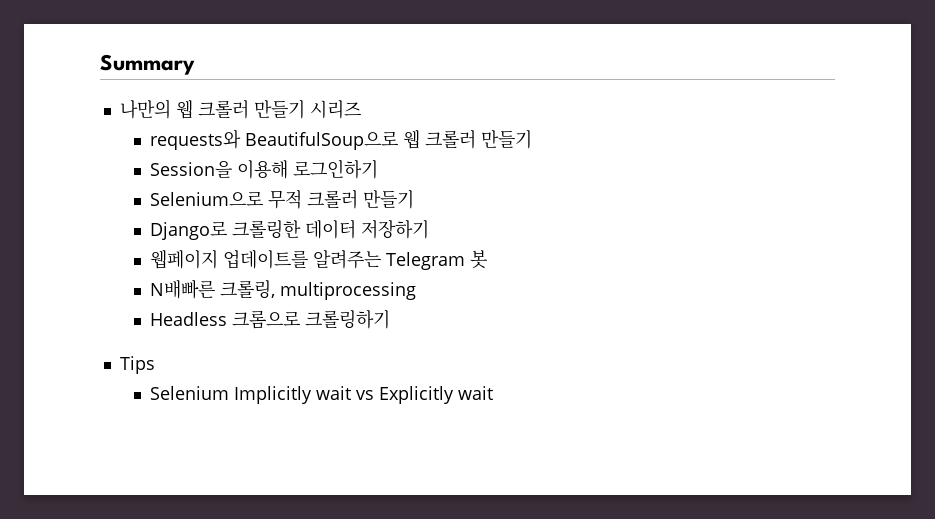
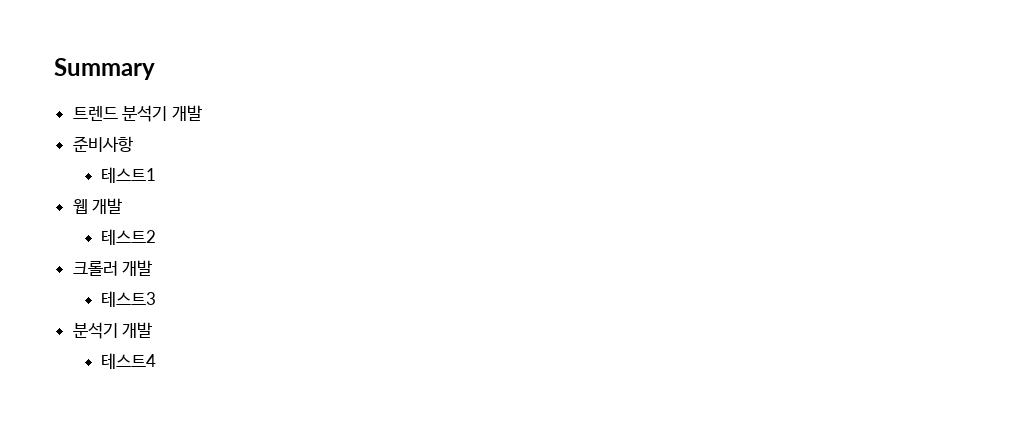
- 나만의 웹 크롤러 만들기 시리즈
- requests와 BeautifulSoup으로 웹 크롤러 만들기
- Session을 이용해 로그인하기
- Selenium으로 무적 크롤러 만들기
- Django로 크롤링한 데이터 저장하기
- 웹페이지 업데이트를 알려주는 Telegram 봇
- N배빠른 크롤링, multiprocessing
- Headless 크롬으로 크롤링하기
- Tips
- Selenium Implicitly wait vs Explicitly wait
+ 트렌드 분석기 개발
+ 준비사항
+ 테스트1
+ 웹 개발
+ 테스트2
+ 크롤러 개발
+ 테스트3
+ 분석기 개발
+ 테스트4

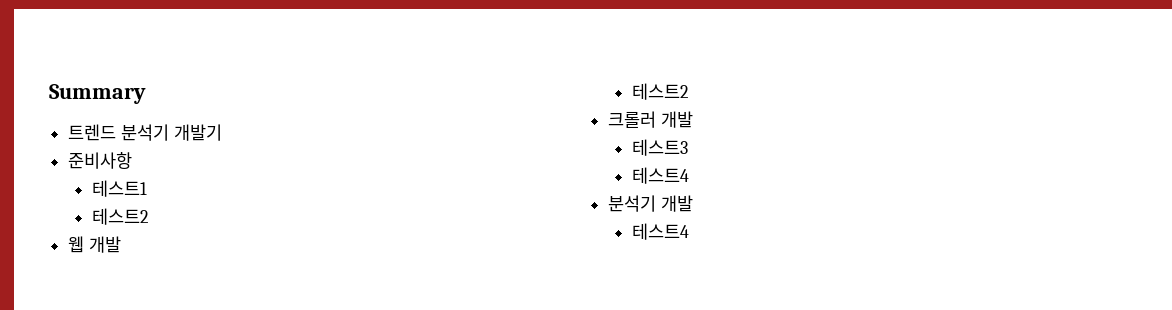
- 트렌드 분석기 개발
+ 트렌드 분석기 개발기
  테스트1
+ 테스트2
  테스트3
+ 테스트4

